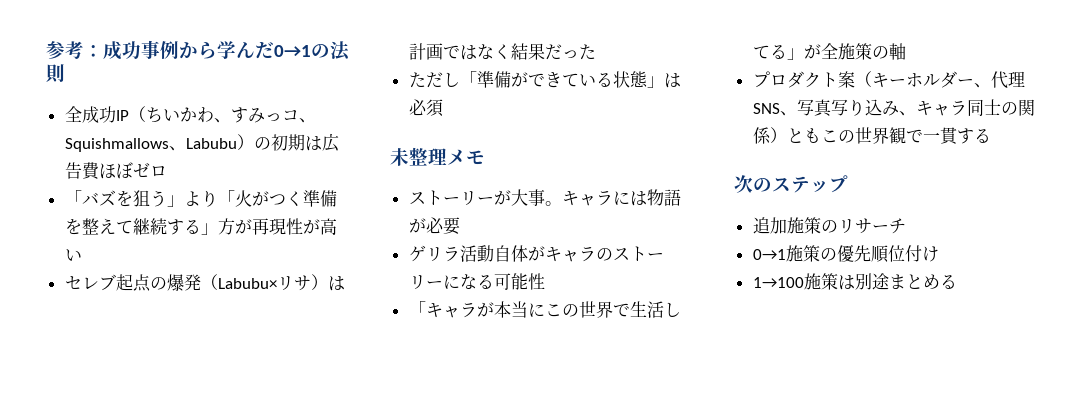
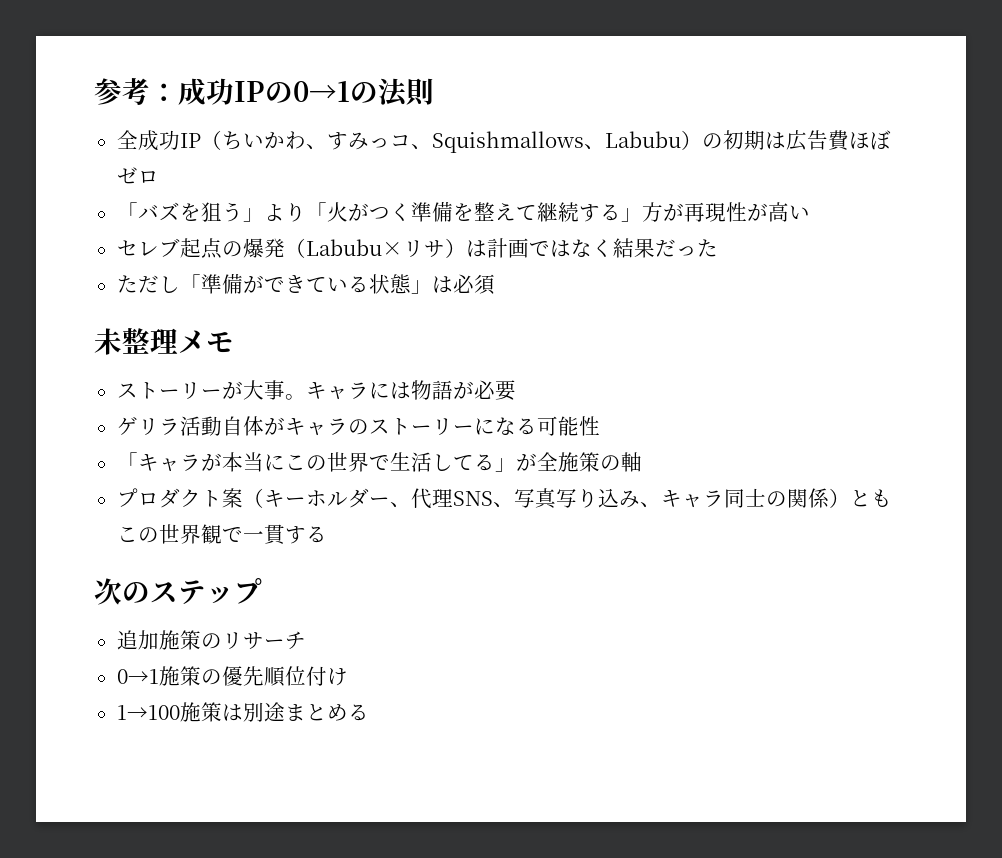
- 参考：成功事例から学んだ0→1の法則
+ 参考：成功IPの0→1の法則

